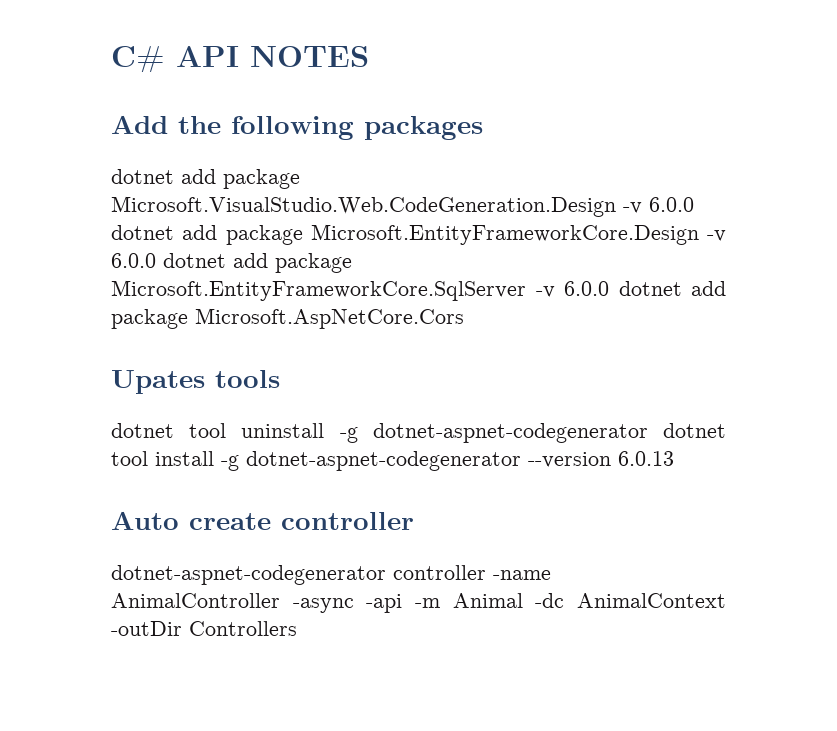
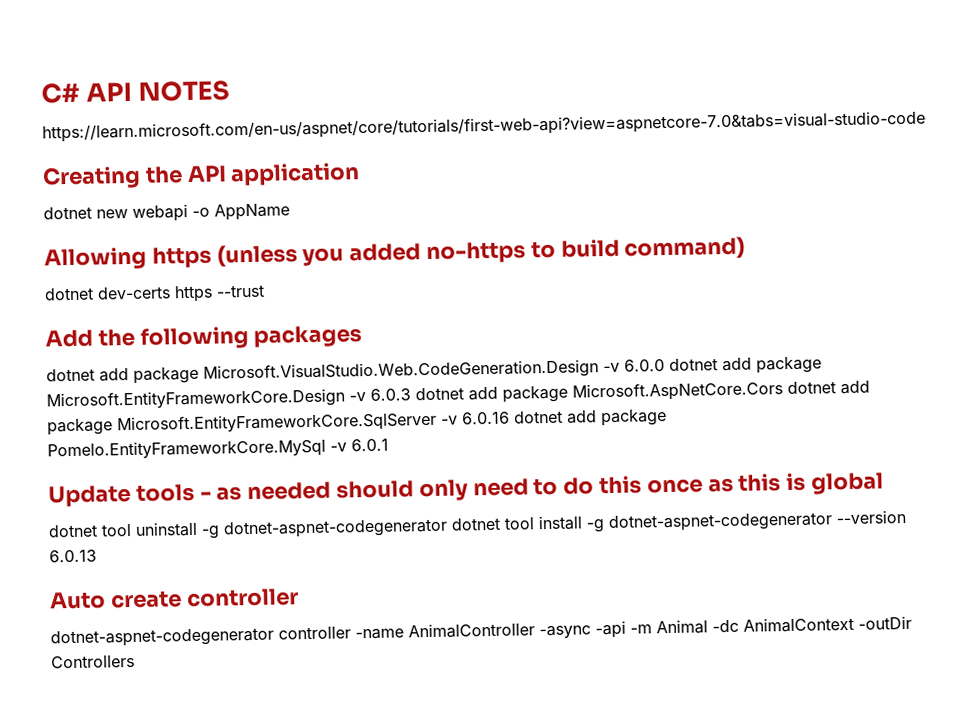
+ https://learn.microsoft.com/en-us/aspnet/core/tutorials/first-web-api?view=aspnetcore-7.0&tabs=visual-studio-code
+ Creating the API application
+ dotnet new webapi -o AppName
+ Allowing https (unless you added no-https to build command)
+ dotnet dev-certs https --trust
- dotnet add package Microsoft.VisualStudio.Web.CodeGeneration.Design -v 6.0.0 dotnet add package Microsoft.EntityFrameworkCore.Design -v 6.0.0 dotnet add package Microsoft.EntityFrameworkCore.SqlServer -v 6.0.0 dotnet add package Microsoft.AspNetCore.Cors
- Upates tools
+ dotnet add package Microsoft.VisualStudio.Web.CodeGeneration.Design -v 6.0.0 dotnet add package Microsoft.EntityFrameworkCore.Design -v 6.0.3 dotnet add package Microsoft.AspNetCore.Cors dotnet add package Microsoft.EntityFrameworkCore.SqlServer -v 6.0.16 dotnet add package Pomelo.EntityFrameworkCore.MySql -v 6.0.1
+ Update tools - as needed should only need to do this once as this is global

